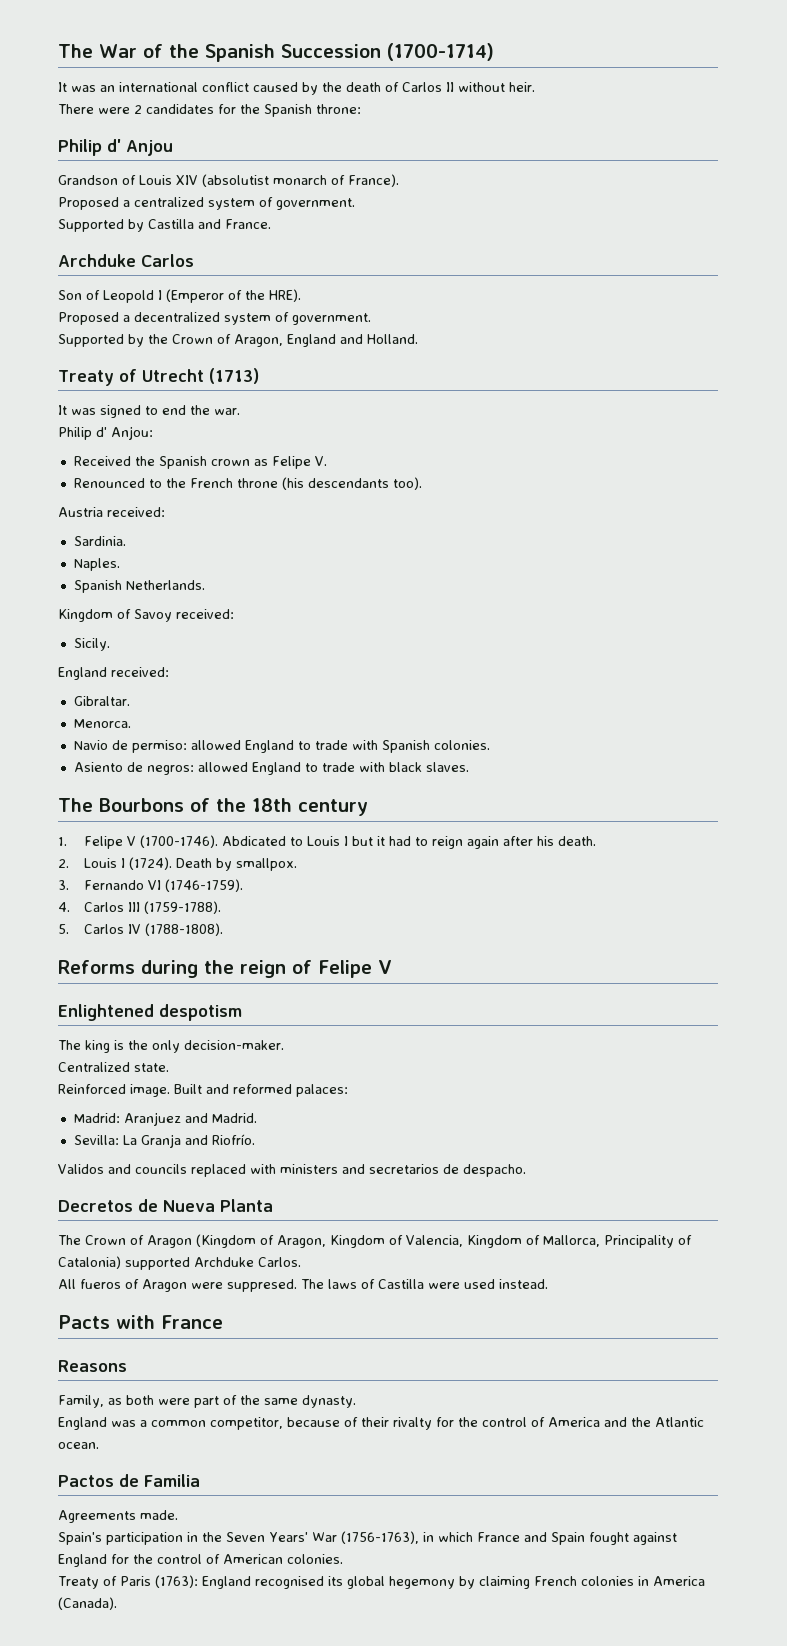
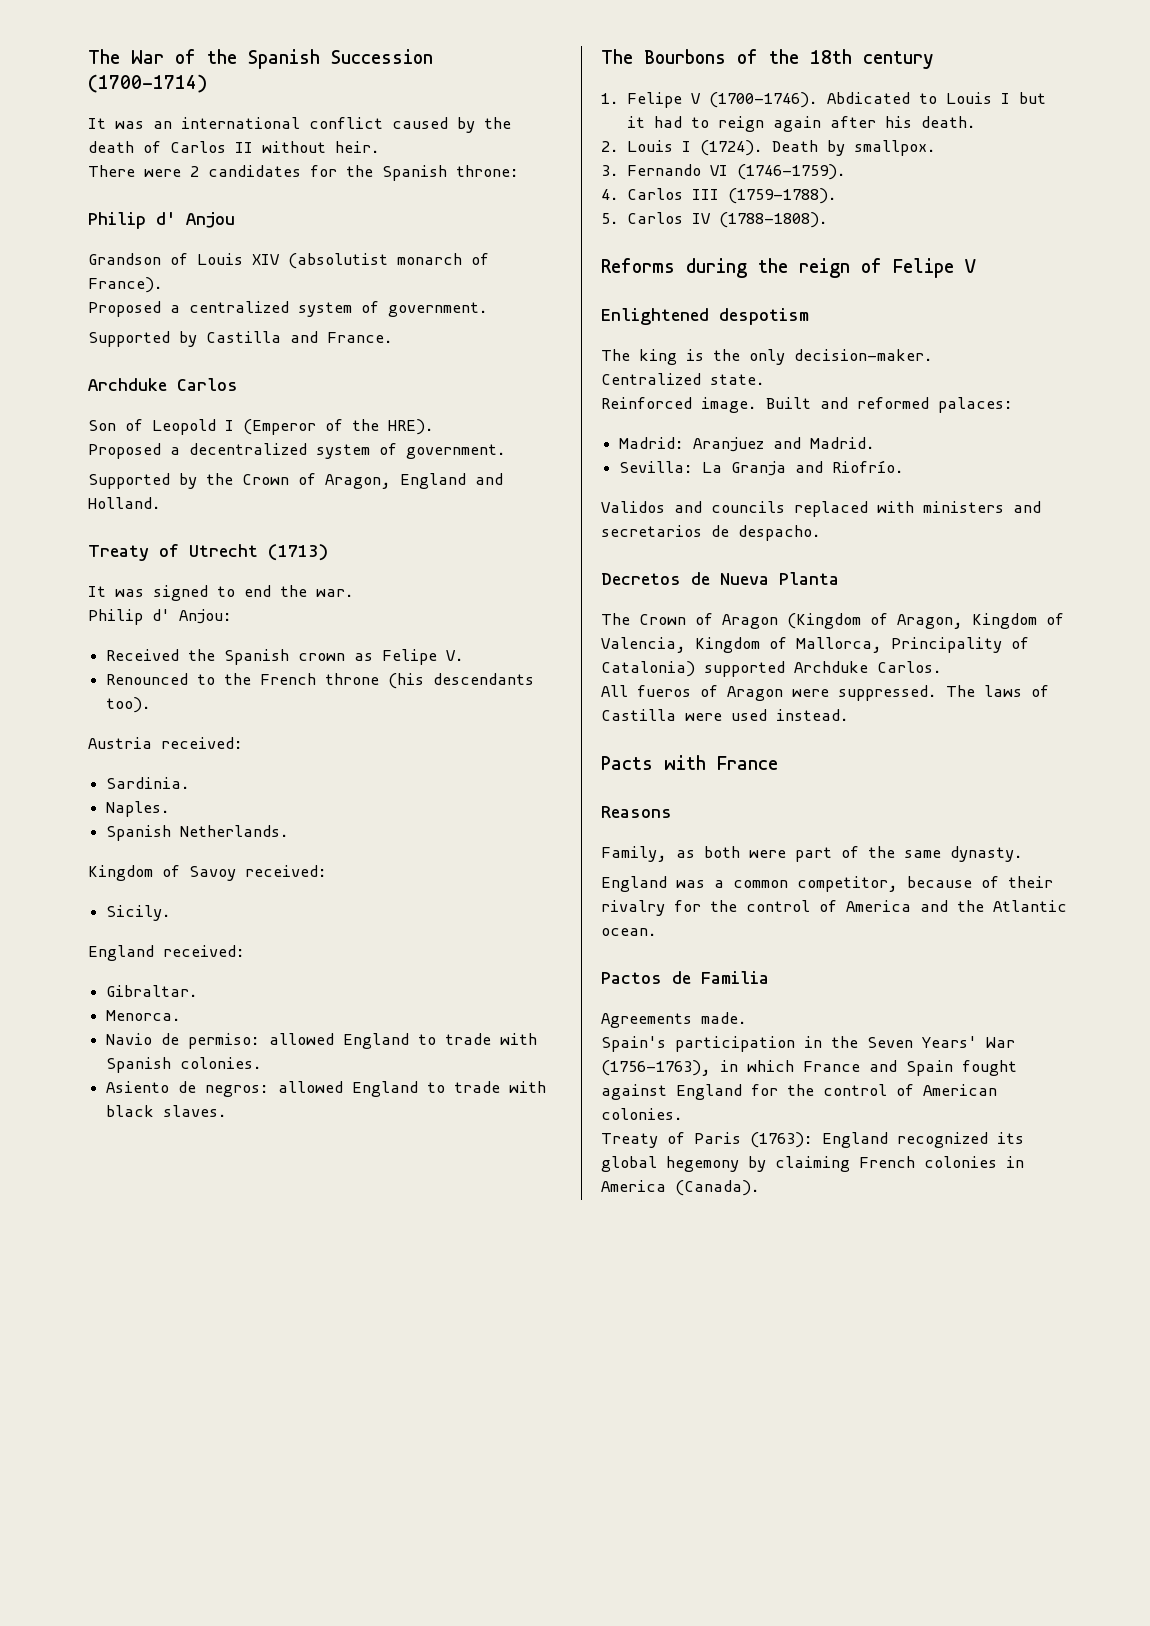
- All fueros of Aragon were suppresed.
+ All fueros of Aragon were suppressed.
- England was a common competitor, because of their rivalty for the control of America and the Atlantic ocean.
+ England was a common competitor, because of their rivalry for the control of America and the Atlantic ocean.
- Treaty of Paris (1763): England recognised its global hegemony by claiming French colonies in America (Canada).
+ Treaty of Paris (1763): England recognized its global hegemony by claiming French colonies in America (Canada).

